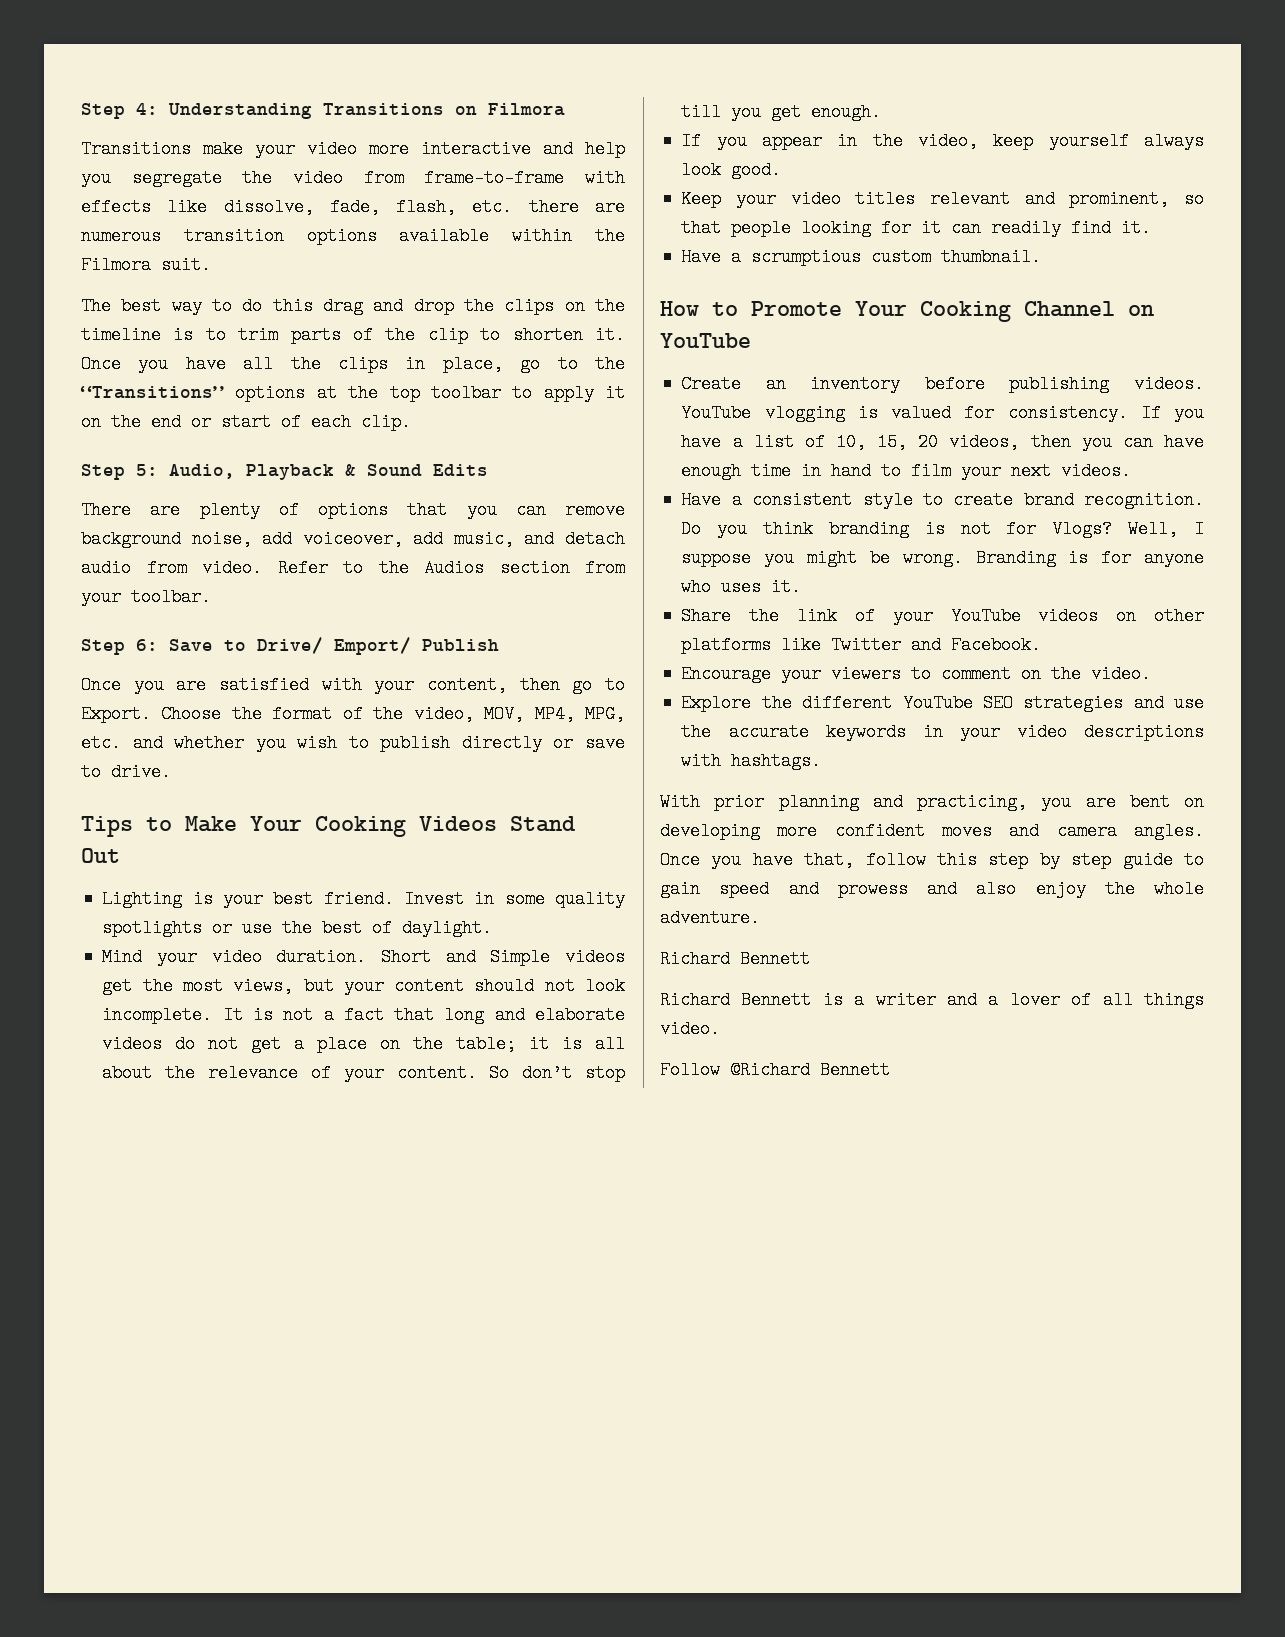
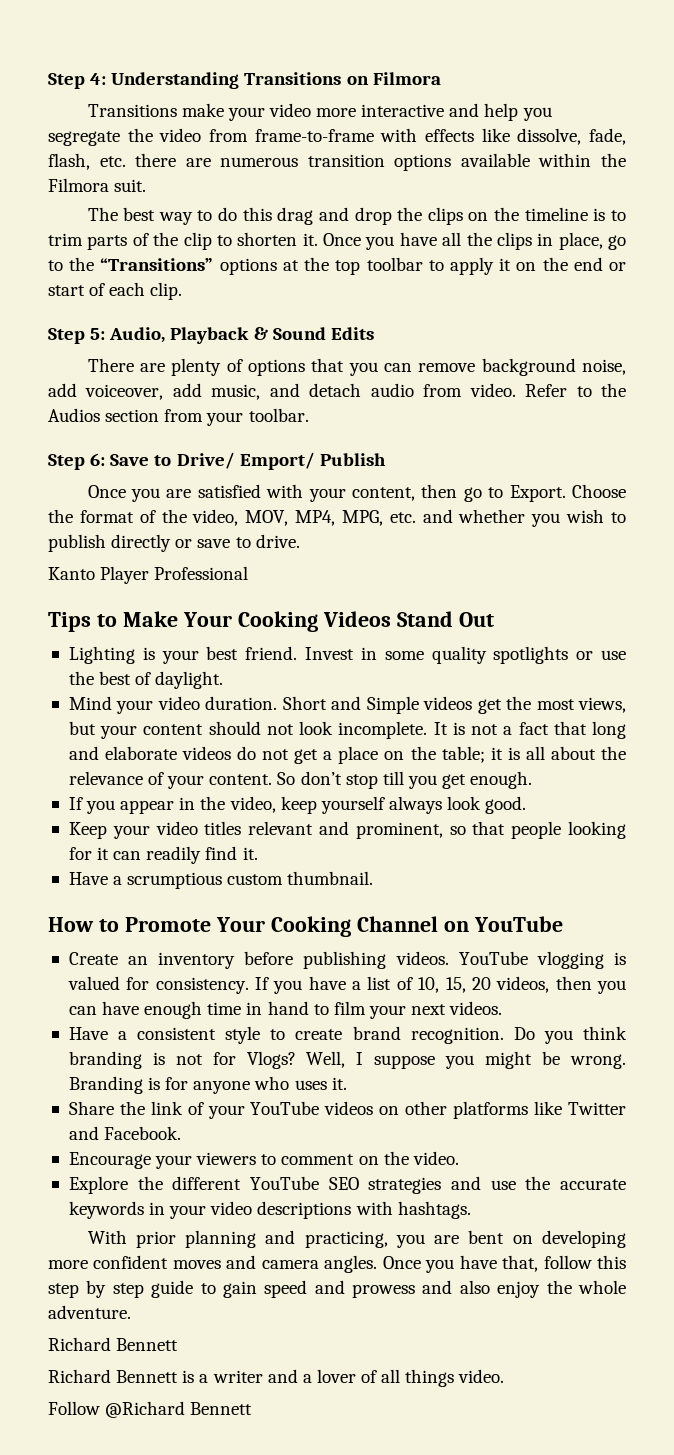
+ Kanto Player Professional

